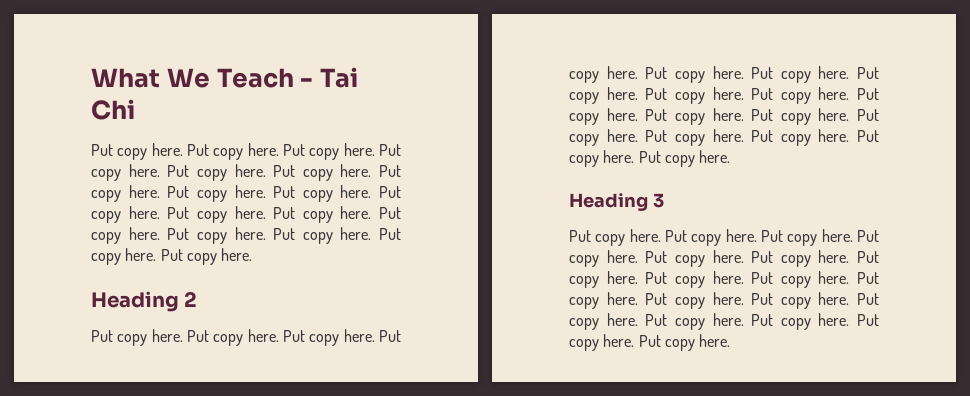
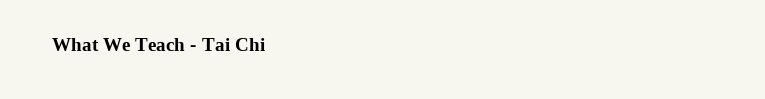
  What We Teach - Tai Chi
- Put copy here. Put copy here. Put copy here. Put copy here. Put copy here. Put copy here. Put copy here. Put copy here. Put copy here. Put copy here. Put copy here. Put copy here. Put copy here. Put copy here. Put copy here. Put copy here. Put copy here.
- Heading 2
- Put copy here. Put copy here. Put copy here. Put copy here. Put copy here. Put copy here. Put copy here. Put copy here. Put copy here. Put copy here. Put copy here. Put copy here. Put copy here. Put copy here. Put copy here. Put copy here. Put copy here.
- Heading 3
- Put copy here. Put copy here. Put copy here. Put copy here. Put copy here. Put copy here. Put copy here. Put copy here. Put copy here. Put copy here. Put copy here. Put copy here. Put copy here. Put copy here. Put copy here. Put copy here. Put copy here.

